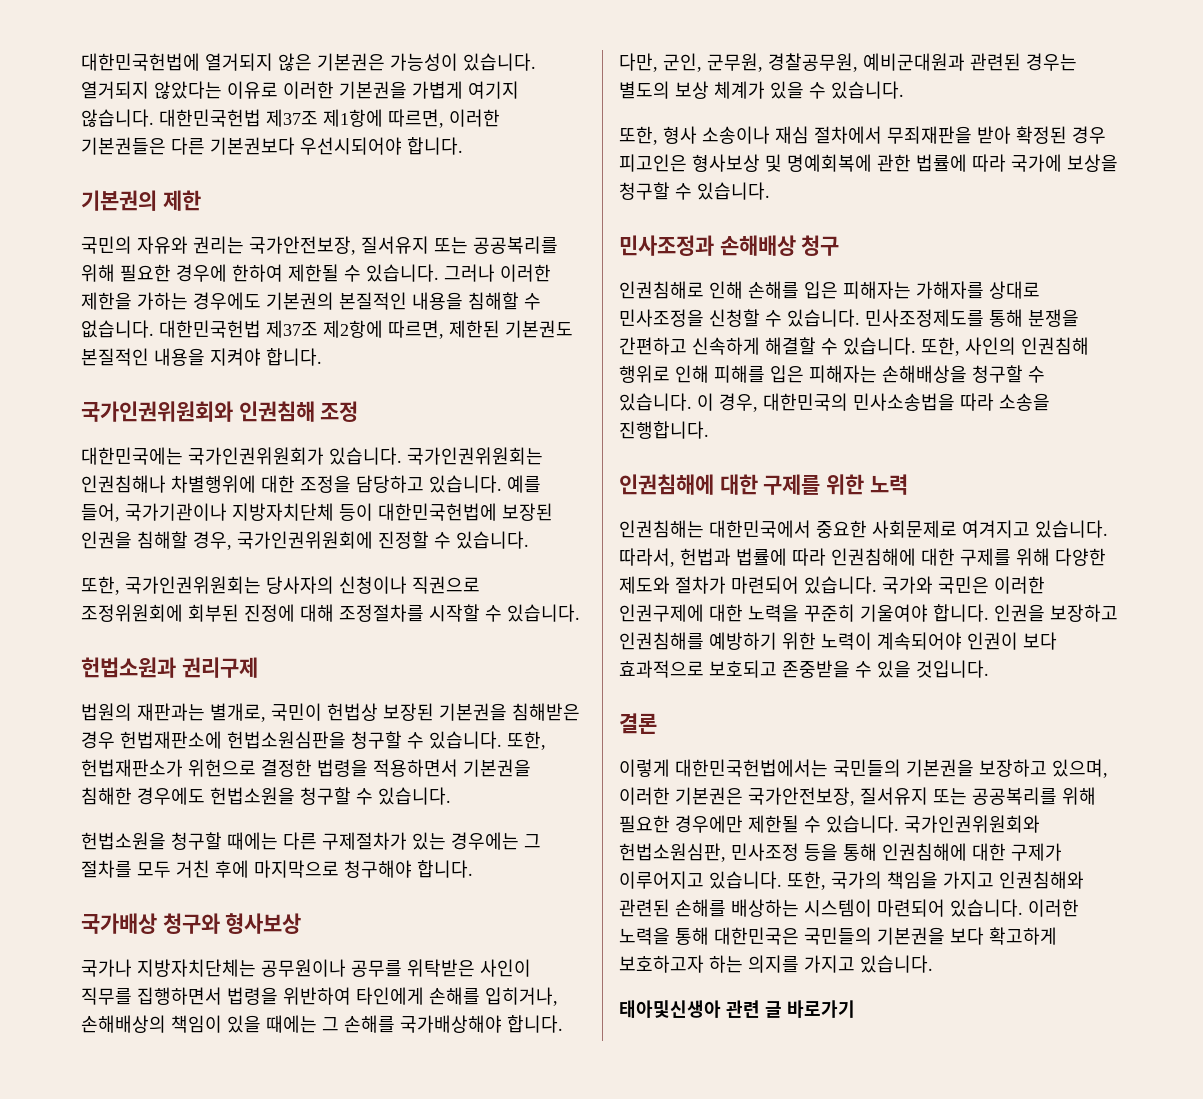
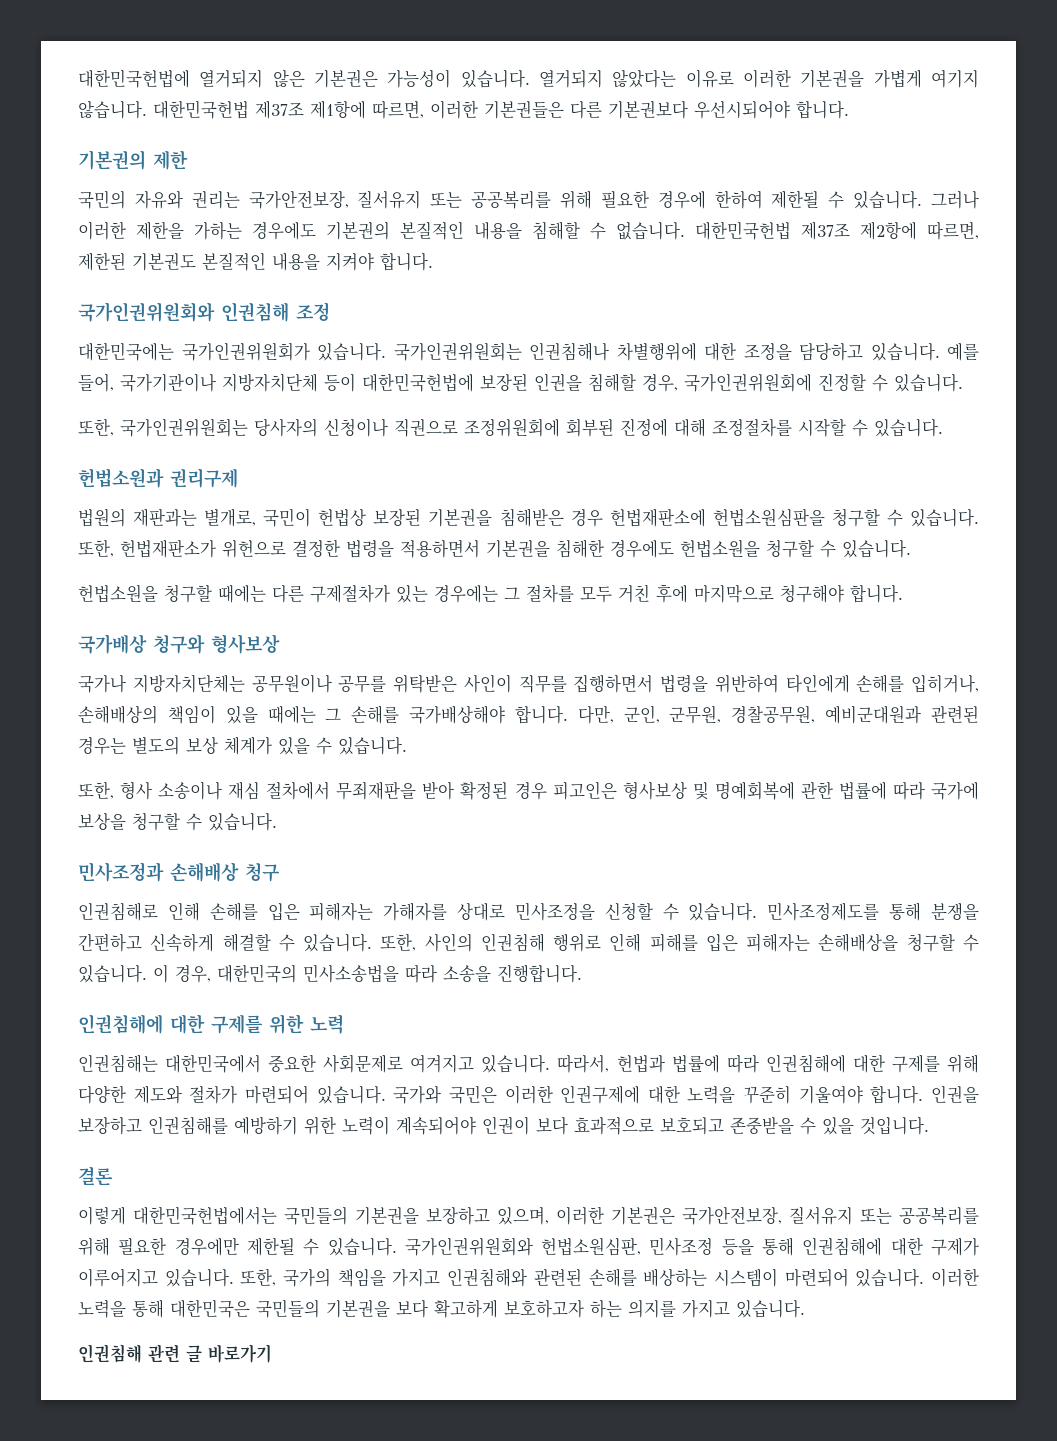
- 태아및신생아 관련 글 바로가기
+ 인권침해 관련 글 바로가기

